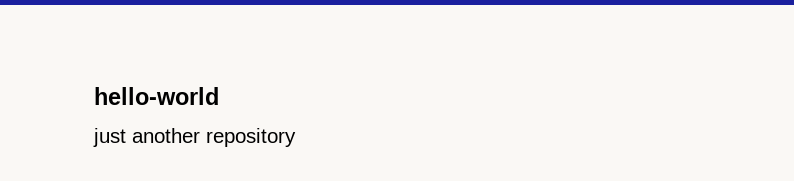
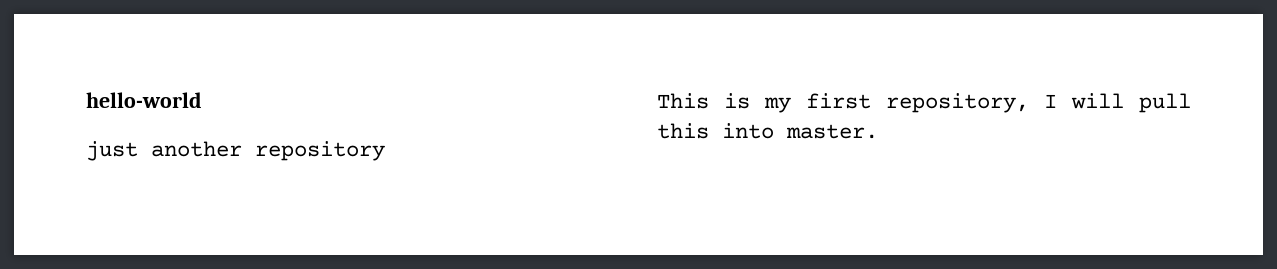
+ This is my first repository, I will pull this into master.

